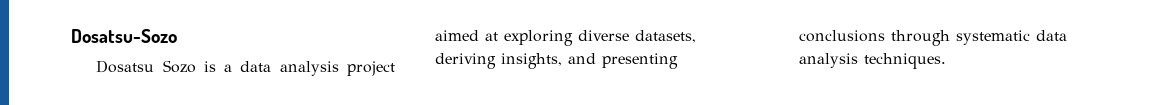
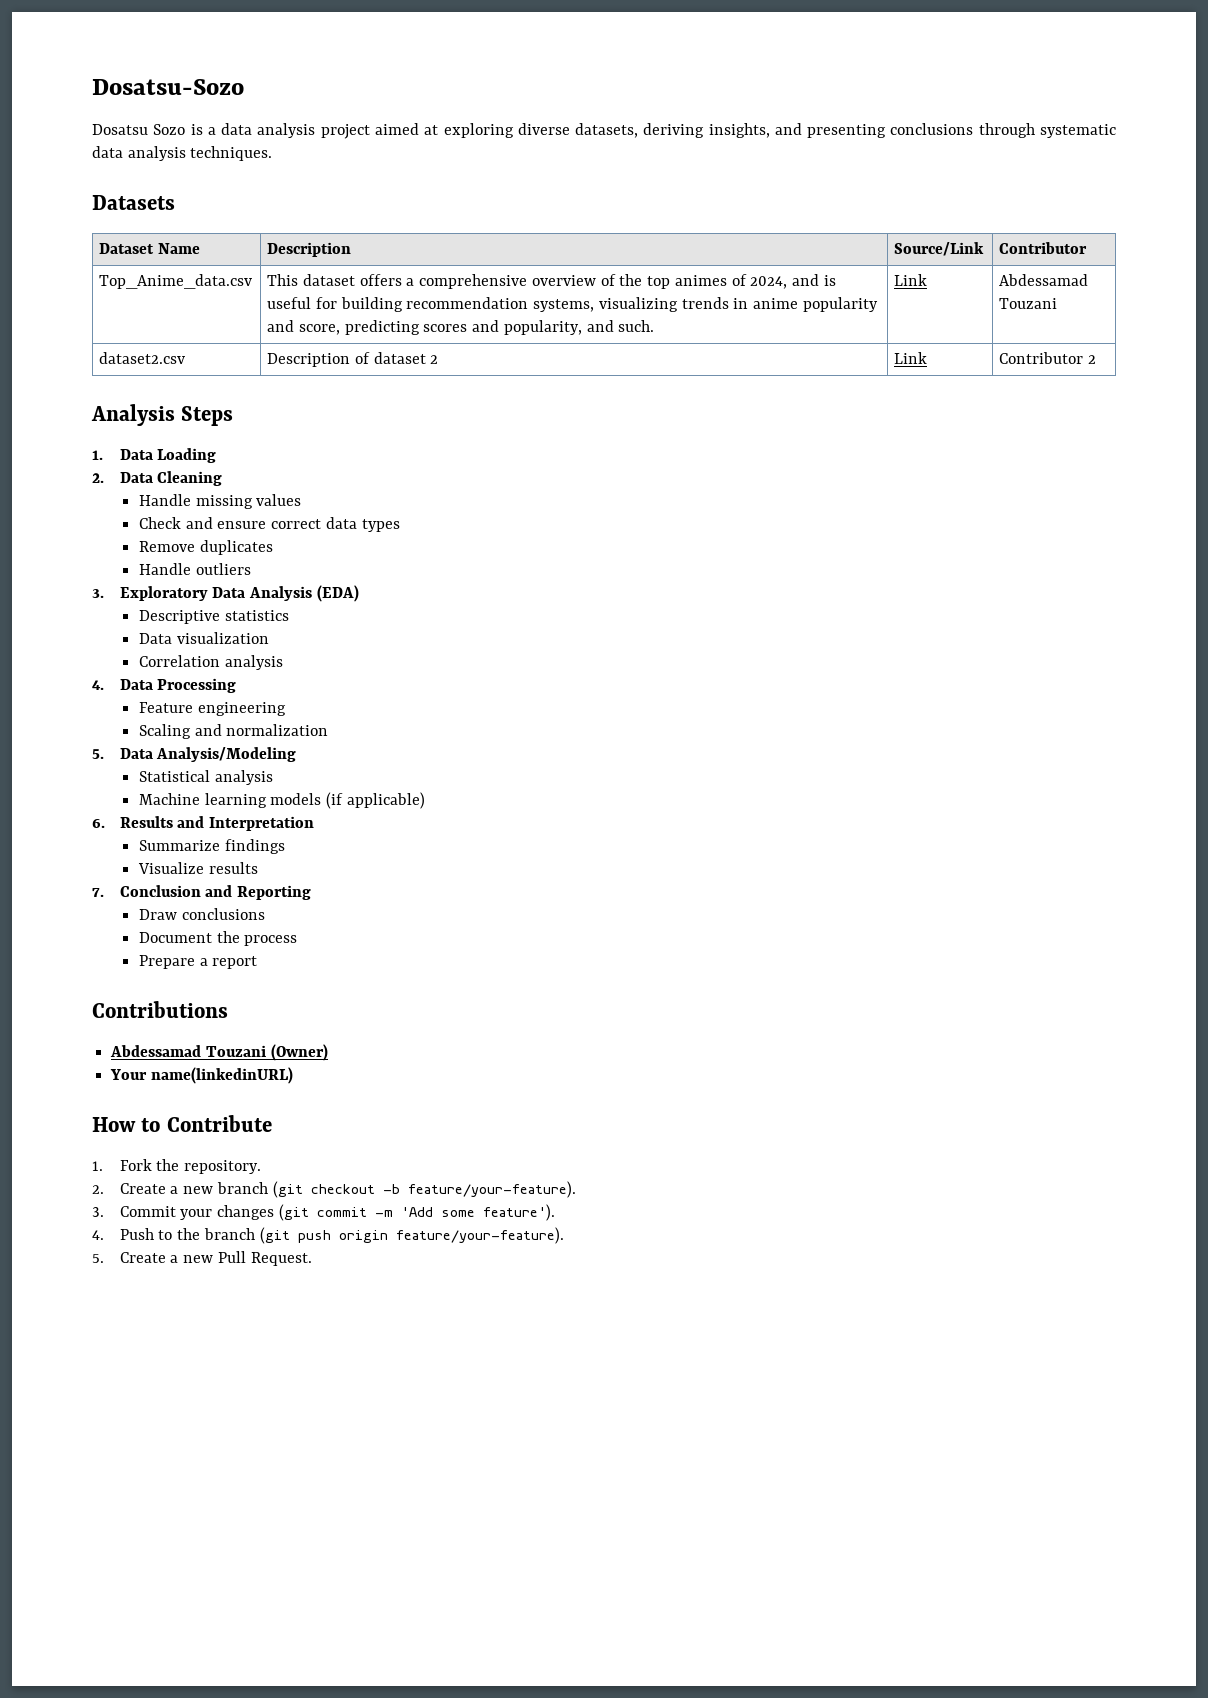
+ Datasets
+ Dataset Name | Description | Source/Link | Contributor
+ Top_Anime_data.csv | This dataset offers a comprehensive overview of the top animes of 2024, and is useful for building recommendation systems, visualizing trends in anime popularity and score, predicting scores and popularity, and such. | Link | Abdessamad Touzani
+ dataset2.csv | Description of dataset 2 | Link | Contributor 2
+ Analysis Steps
+ 1. Data Loading
+ 2. Data Cleaning
+ Handle missing values
+ Check and ensure correct data types
+ Remove duplicates
+ Handle outliers
+ 3. Exploratory Data Analysis (EDA)
+ Descriptive statistics
+ Data visualization
+ Correlation analysis
+ 4. Data Processing
+ Feature engineering
+ Scaling and normalization
+ 5. Data Analysis/Modeling
+ Statistical analysis
+ Machine learning models (if applicable)
+ 6. Results and Interpretation
+ Summarize findings
+ Visualize results
+ 7. Conclusion and Reporting
+ Draw conclusions
+ Document the process
+ Prepare a report
+ Contributions
+ Abdessamad Touzani (Owner)
+ Your name(linkedinURL)
+ How to Contribute
+ 1. Fork the repository.
+ 2. Create a new branch (git checkout -b feature/your-feature).
+ 3. Commit your changes (git commit -m 'Add some feature').
+ 4. Push to the branch (git push origin feature/your-feature).
+ 5. Create a new Pull Request.

